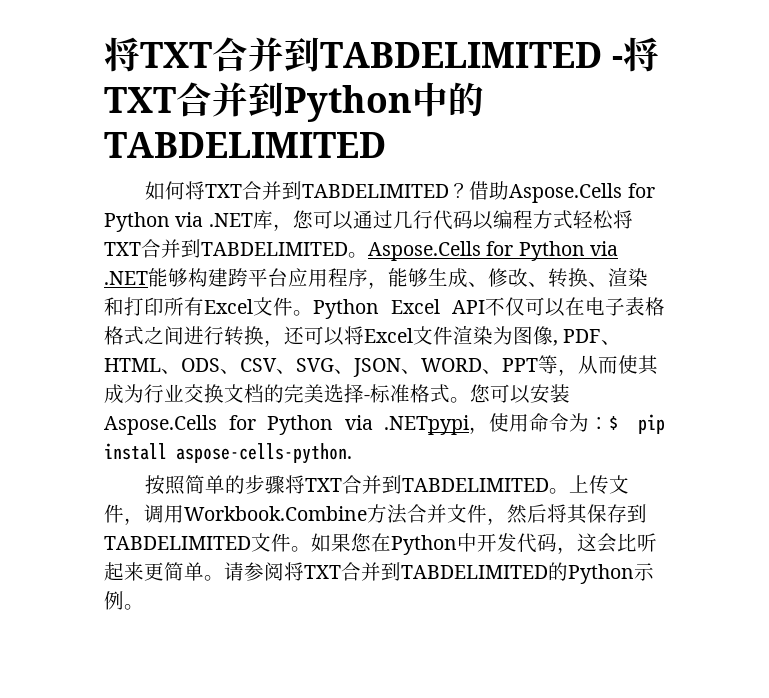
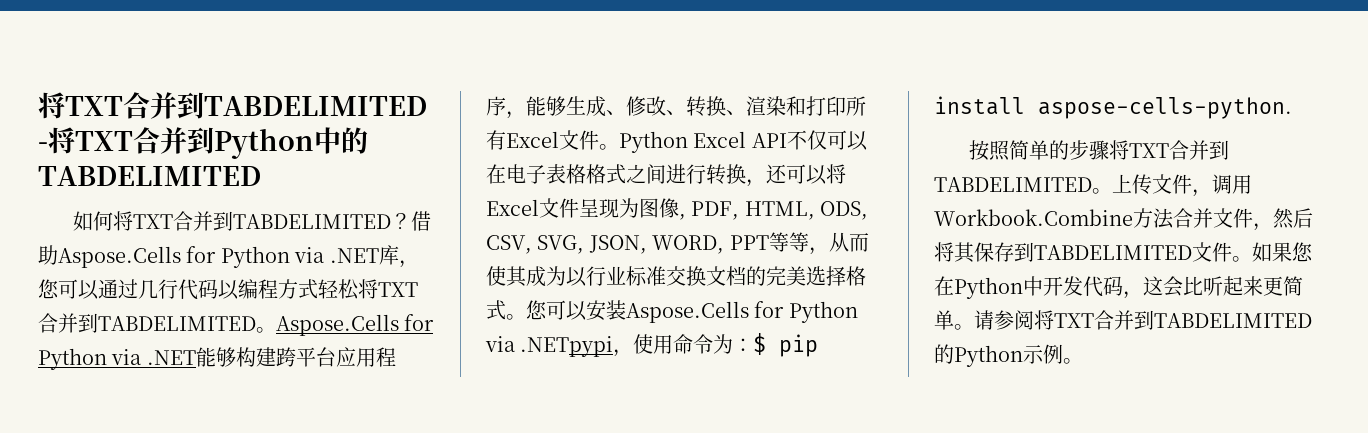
- Python Excel API不仅可以在电子表格格式之间进行转换，还可以将Excel文件渲染为图像, PDF、HTML、ODS、CSV、SVG、JSON、WORD、PPT等，从而使其成为行业交换文档的完美选择-标准格式。
+ Python Excel API不仅可以在电子表格格式之间进行转换，还可以将Excel文件呈现为图像, PDF, HTML, ODS, CSV, SVG, JSON, WORD, PPT等等，从而使其成为以行业标准交换文档的完美选择格式。

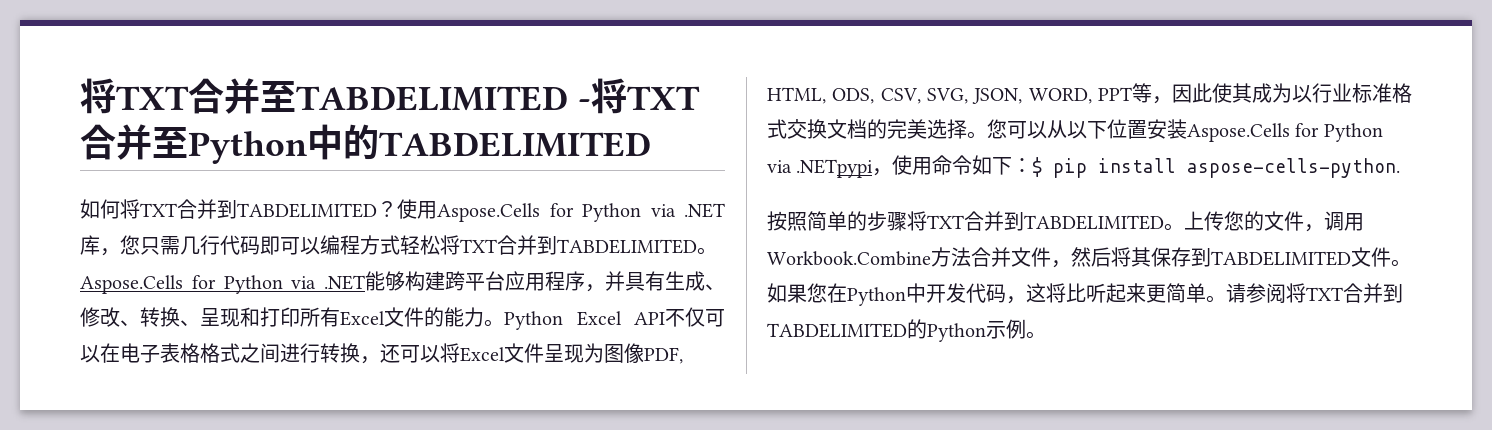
- 将TXT合并到TABDELIMITED -将TXT合并到Python中的TABDELIMITED
+ 将TXT合并至TABDELIMITED -将TXT合并至Python中的TABDELIMITED
- 借助Aspose.Cells for Python via .NET库，您可以通过几行代码以编程方式轻松将TXT合并到TABDELIMITED。
+ 使用Aspose.Cells for Python via .NET库，您只需几行代码即可以编程方式轻松将TXT合并到TABDELIMITED。
- Aspose.Cells for Python via .NET能够构建跨平台应用程序，能够生成、修改、转换、渲染和打印所有Excel文件。
+ Aspose.Cells for Python via .NET能够构建跨平台应用程序，并具有生成、修改、转换、呈现和打印所有Excel文件的能力。
- Python Excel API不仅可以在电子表格格式之间进行转换，还可以将Excel文件呈现为图像, PDF, HTML, ODS, CSV, SVG, JSON, WORD, PPT等等，从而使其成为以行业标准交换文档的完美选择格式。
+ Python Excel API不仅可以在电子表格格式之间进行转换，还可以将Excel文件呈现为图像PDF, HTML, ODS, CSV, SVG, JSON, WORD, PPT等，因此使其成为以行业标准格式交换文档的完美选择。
- 您可以安装Aspose.Cells for Python via .NETpypi，使用命令为：$ pip install aspose-cells-python.
+ 您可以从以下位置安装Aspose.Cells for Python via .NETpypi，使用命令如下：$ pip install aspose-cells-python.
- 上传文件，调用Workbook.Combine方法合并文件，然后将其保存到TABDELIMITED文件。
+ 上传您的文件，调用Workbook.Combine方法合并文件，然后将其保存到TABDELIMITED文件。
- 如果您在Python中开发代码，这会比听起来更简单。
+ 如果您在Python中开发代码，这将比听起来更简单。

